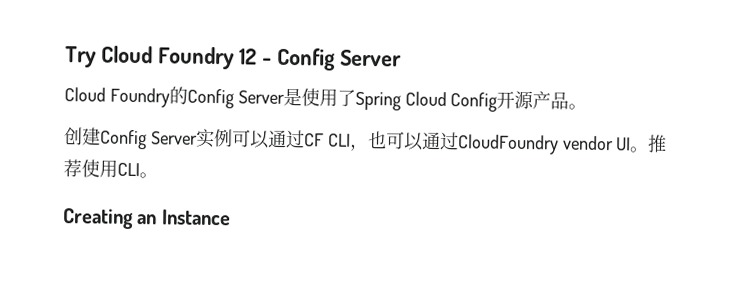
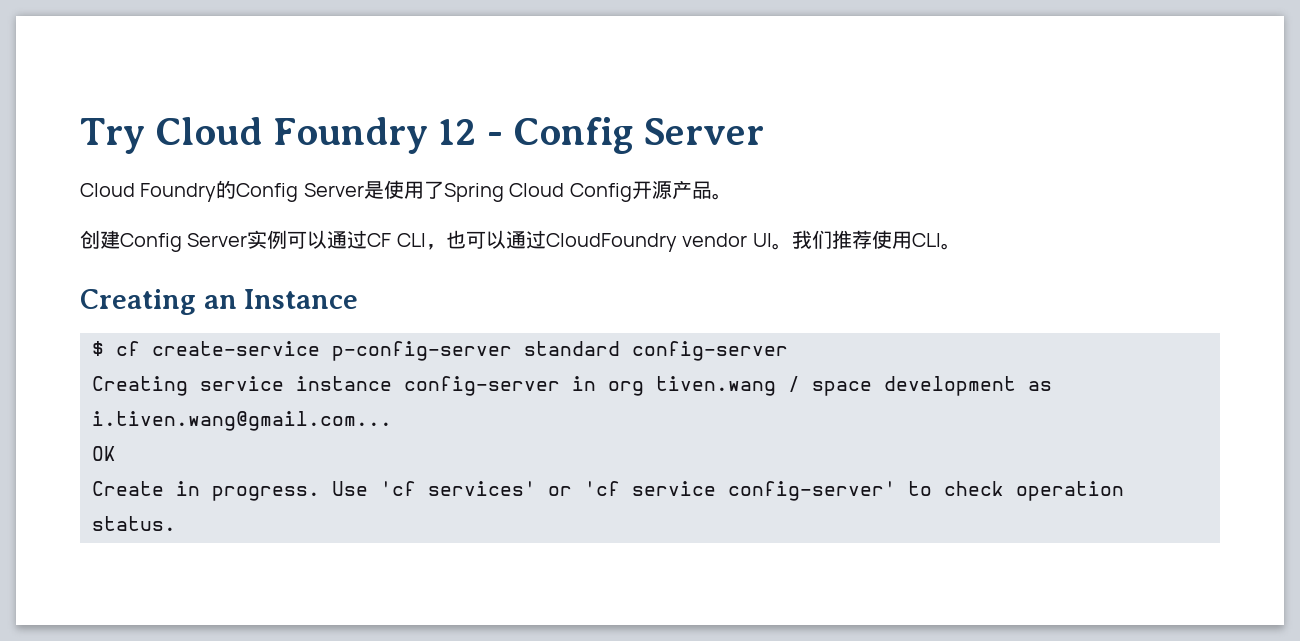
- 推荐使用CLI。
+ 我们推荐使用CLI。
+ $ cf create-service p-config-server standard config-server
+ Creating service instance config-server in org tiven.wang / space development as i.tiven.wang@gmail.com...
+ OK
+ Create in progress. Use 'cf services' or 'cf service config-server' to check operation status.

